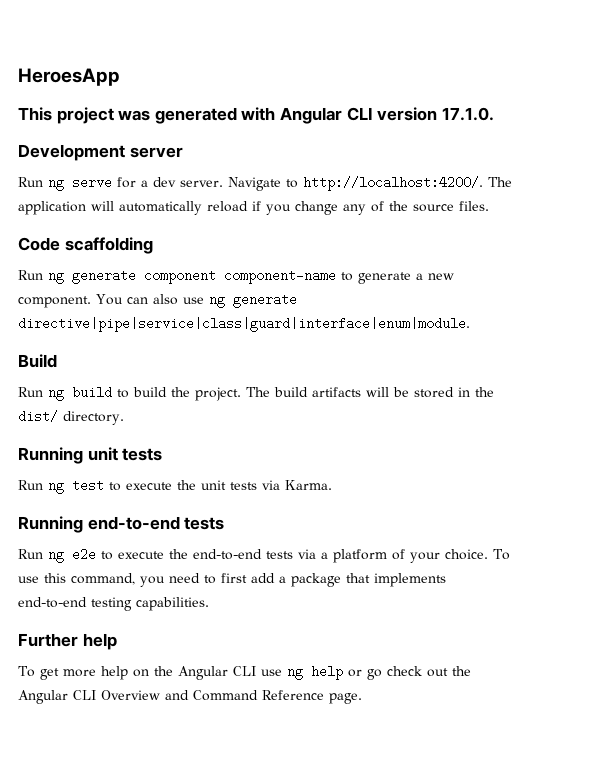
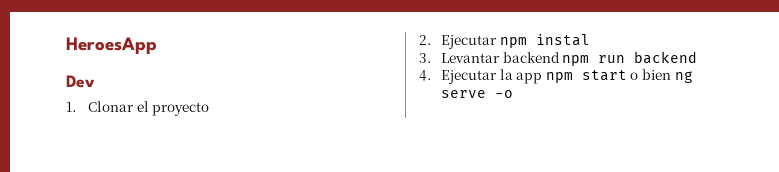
- This project was generated with Angular CLI version 17.1.0.
- Development server
- Run ng serve for a dev server. Navigate to http://localhost:4200/. The application will automatically reload if you change any of the source files.
- Code scaffolding
- Run ng generate component component-name to generate a new component. You can also use ng generate directive|pipe|service|class|guard|interface|enum|module.
- Build
- Run ng build to build the project. The build artifacts will be stored in the dist/ directory.
- Running unit tests
- Run ng test to execute the unit tests via Karma.
- Running end-to-end tests
- Run ng e2e to execute the end-to-end tests via a platform of your choice. To use this command, you need to first add a package that implements end-to-end testing capabilities.
- Further help
- To get more help on the Angular CLI use ng help or go check out the Angular CLI Overview and Command Reference page.
+ Dev
+ 1. Clonar el proyecto
+ 2. Ejecutar npm instal
+ 3. Levantar backend npm run backend
+ 4. Ejecutar la app npm start o bien ng serve -o

